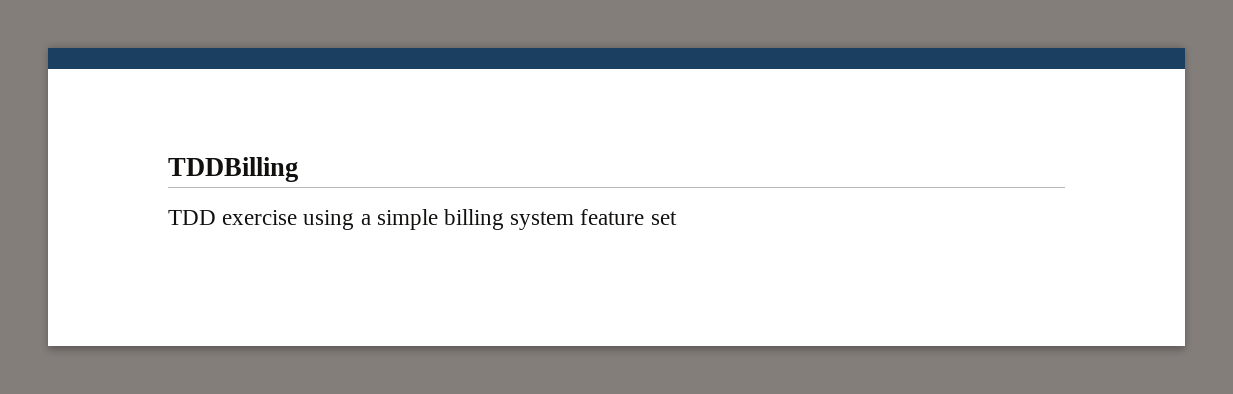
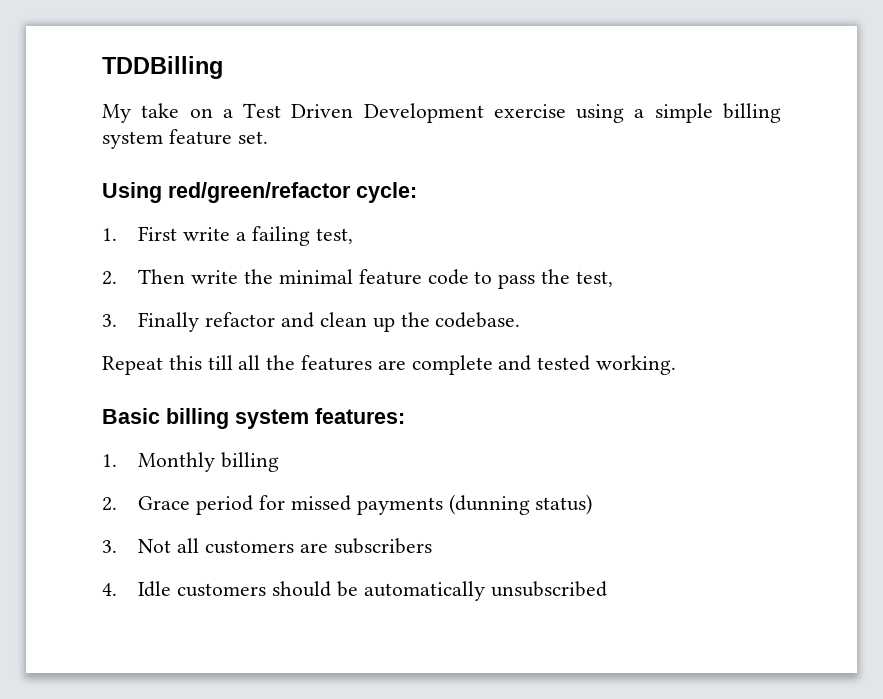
- TDD exercise using a simple billing system feature set
+ My take on a Test Driven Development exercise using a simple billing system feature set.
+ Using red/green/refactor cycle:
+ 1. First write a failing test,
+ 2. Then write the minimal feature code to pass the test,
+ 3. Finally refactor and clean up the codebase.
+ Repeat this till all the features are complete and tested working.
+ Basic billing system features:
+ 1. Monthly billing
+ 2. Grace period for missed payments (dunning status)
+ 3. Not all customers are subscribers
+ 4. Idle customers should be automatically unsubscribed

